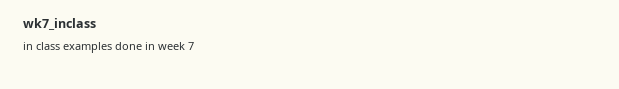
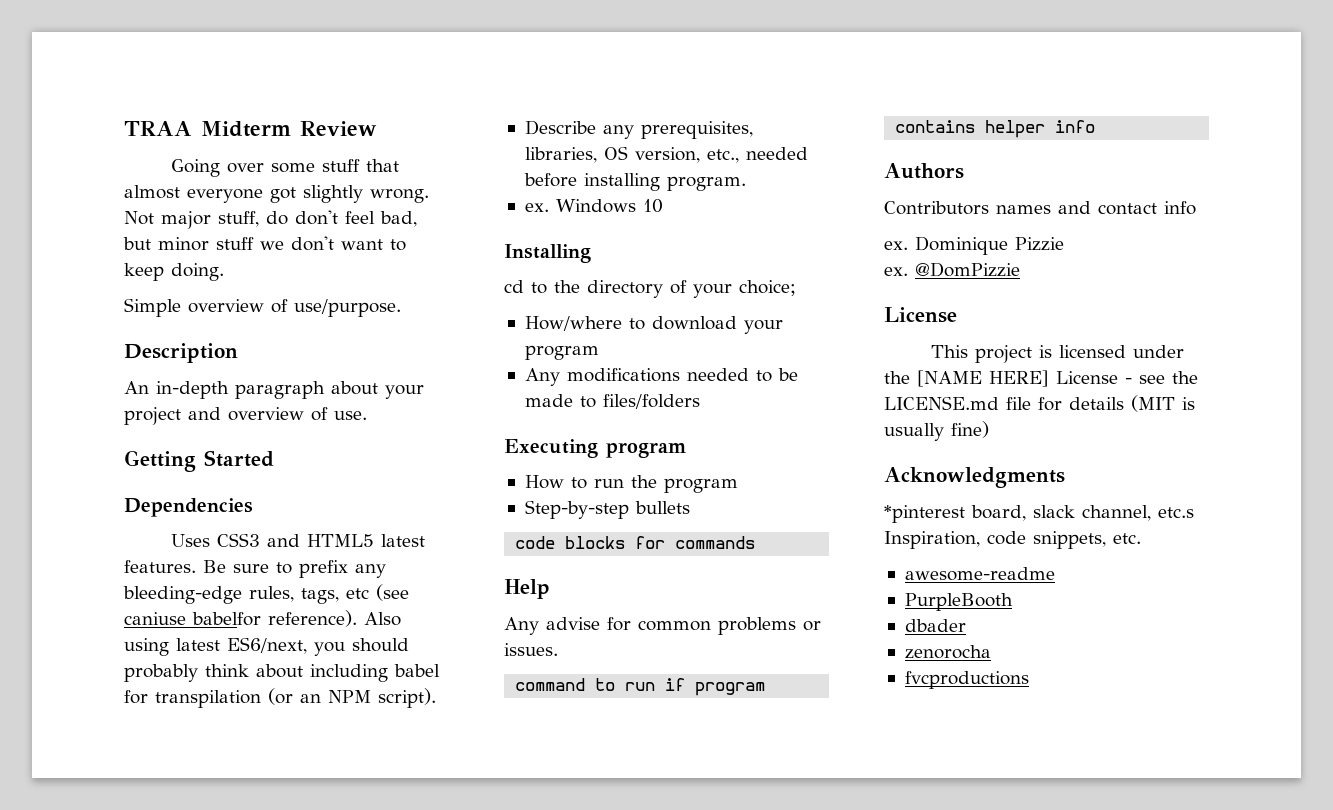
- wk7_inclass
- in class examples done in week 7
+ TRAA Midterm Review
+ Going over some stuff that almost everyone got slightly wrong. Not major stuff, do don't feel bad, but minor stuff we don't want to keep doing.
+ Simple overview of use/purpose.
+ Description
+ An in-depth paragraph about your project and overview of use.
+ Getting Started
+ Dependencies
+ Uses CSS3 and HTML5 latest features. Be sure to prefix any bleeding-edge rules, tags, etc (see caniuse babelfor reference). Also using latest ES6/next, you should probably think about including babel for transpilation (or an NPM script).
+ Describe any prerequisites, libraries, OS version, etc., needed before installing program.
+ ex. Windows 10
+ Installing
+ cd to the directory of your choice;
+ How/where to download your program
+ Any modifications needed to be made to files/folders
+ Executing program
+ How to run the program
+ Step-by-step bullets
+ code blocks for commands
+ Help
+ Any advise for common problems or issues.
+ command to run if program contains helper info
+ Authors
+ Contributors names and contact info
+ ex. Dominique Pizzie
+ ex. @DomPizzie
+ License
+ This project is licensed under the [NAME HERE] License - see the LICENSE.md file for details (MIT is usually fine)
+ Acknowledgments
+ *pinterest board, slack channel, etc.s Inspiration, code snippets, etc.
+ awesome-readme
+ PurpleBooth
+ dbader
+ zenorocha
+ fvcproductions

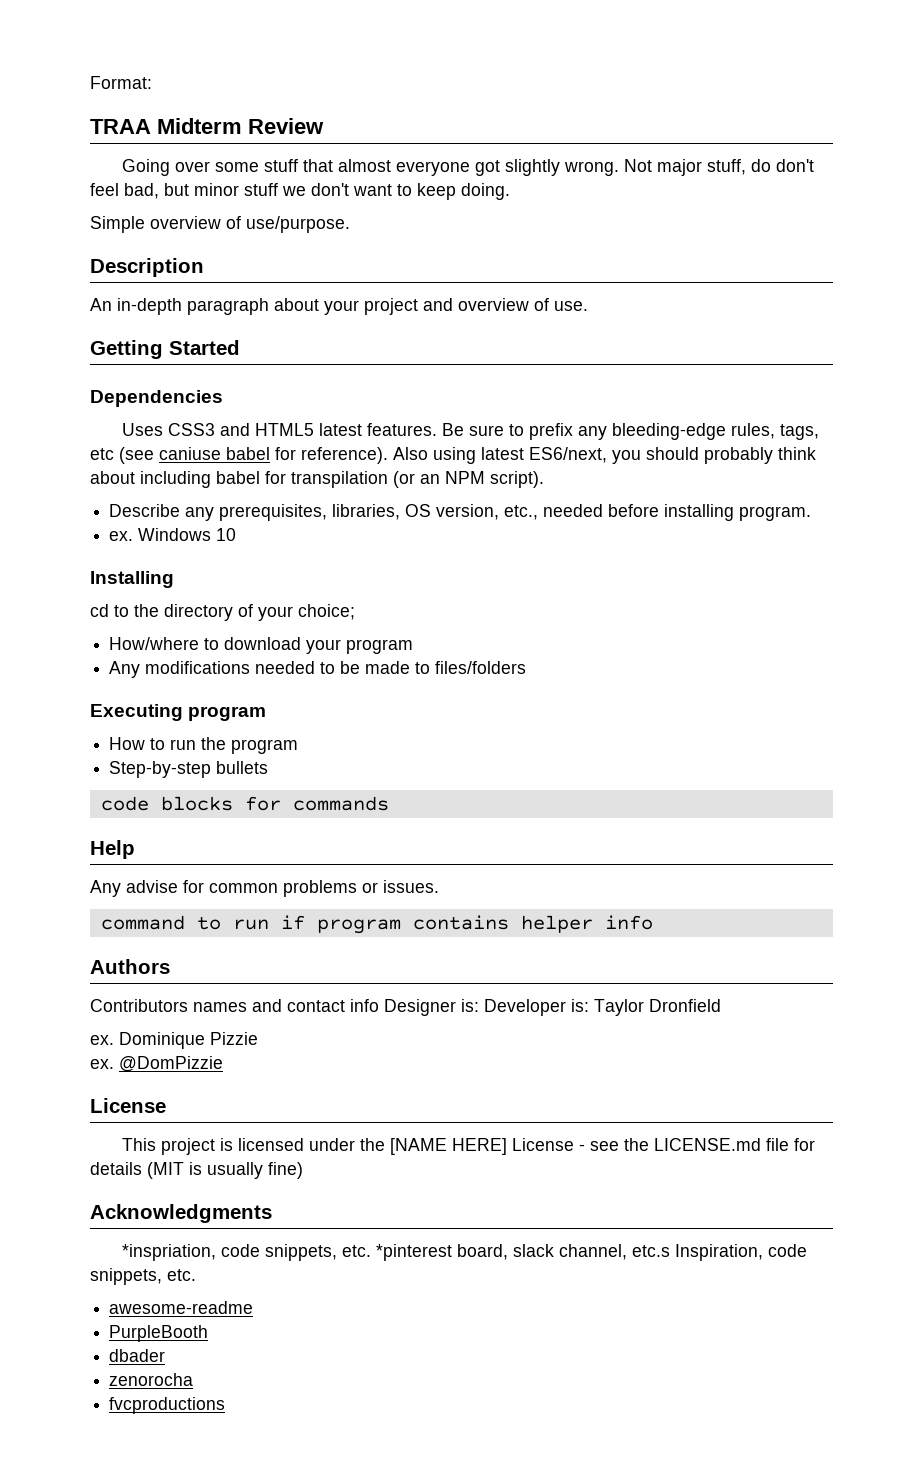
+ Format:
- Be sure to prefix any bleeding-edge rules, tags, etc (see caniuse babelfor reference).
+ Be sure to prefix any bleeding-edge rules, tags, etc (see caniuse babel for reference).
- Contributors names and contact info
+ Contributors names and contact info Designer is: Developer is: Taylor Dronfield
- *pinterest board, slack channel, etc.s Inspiration, code snippets, etc.
+ *inspriation, code snippets, etc. *pinterest board, slack channel, etc.s Inspiration, code snippets, etc.

